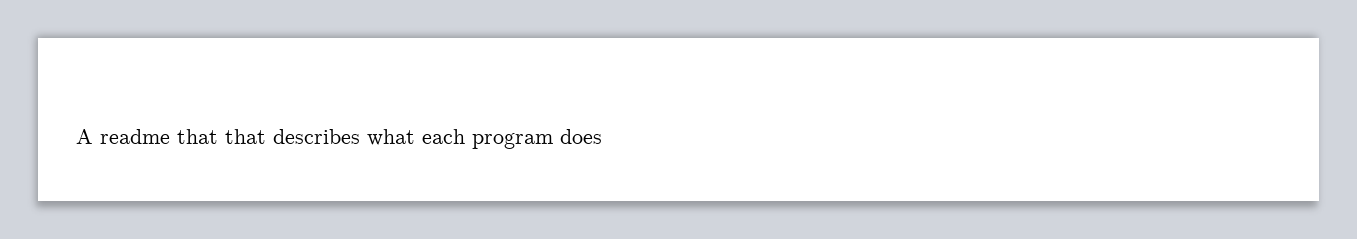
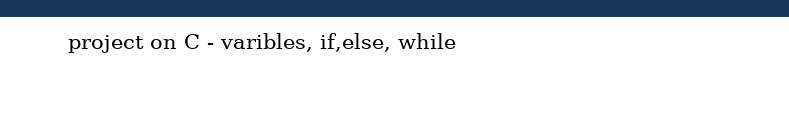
- A readme that that describes what each program does
+ project on C - varibles, if,else, while

